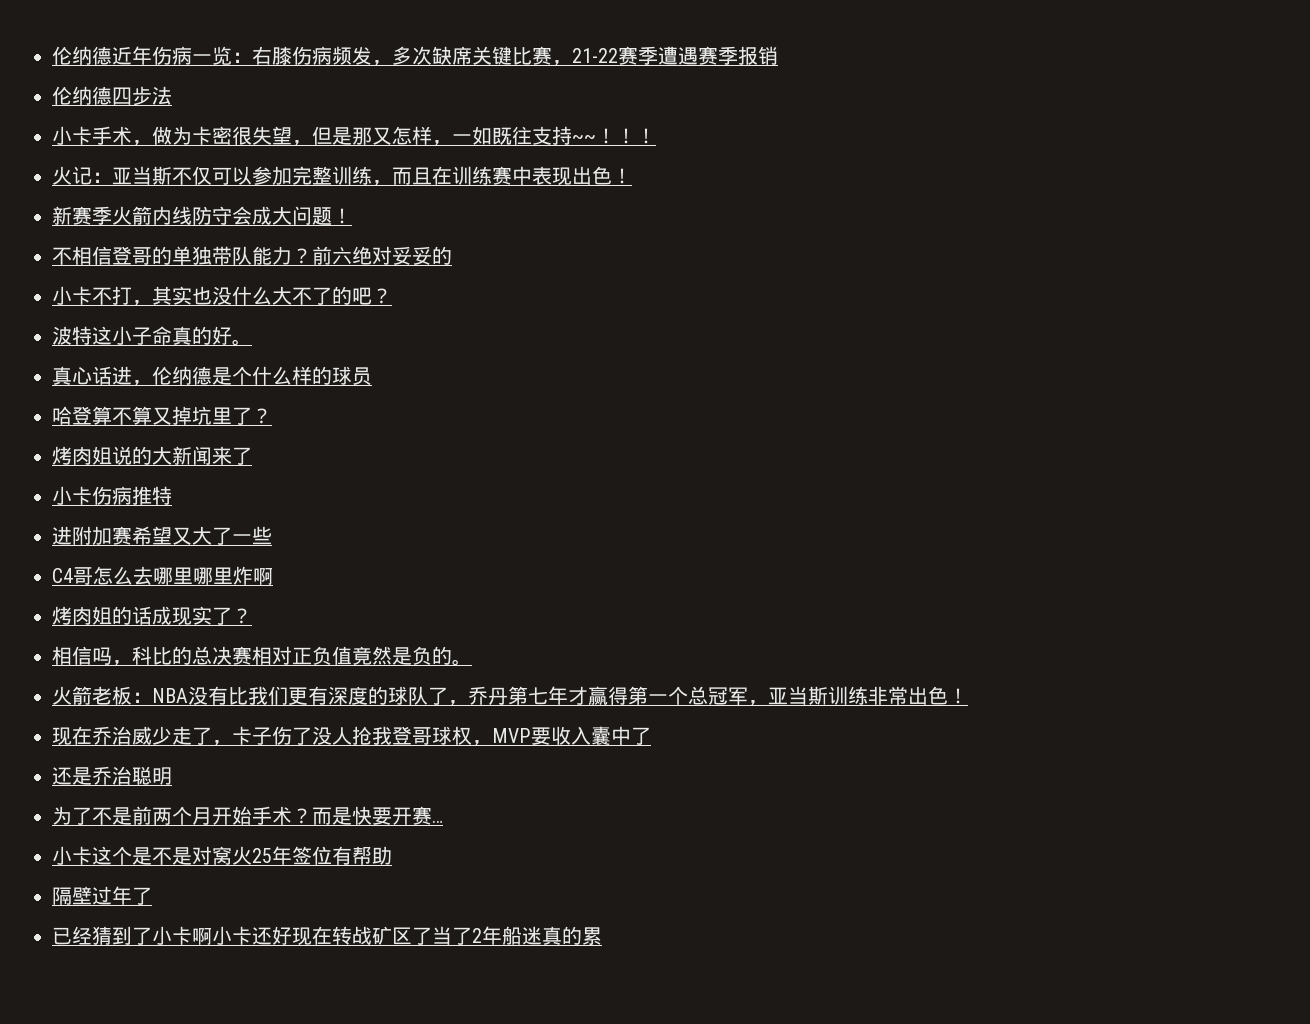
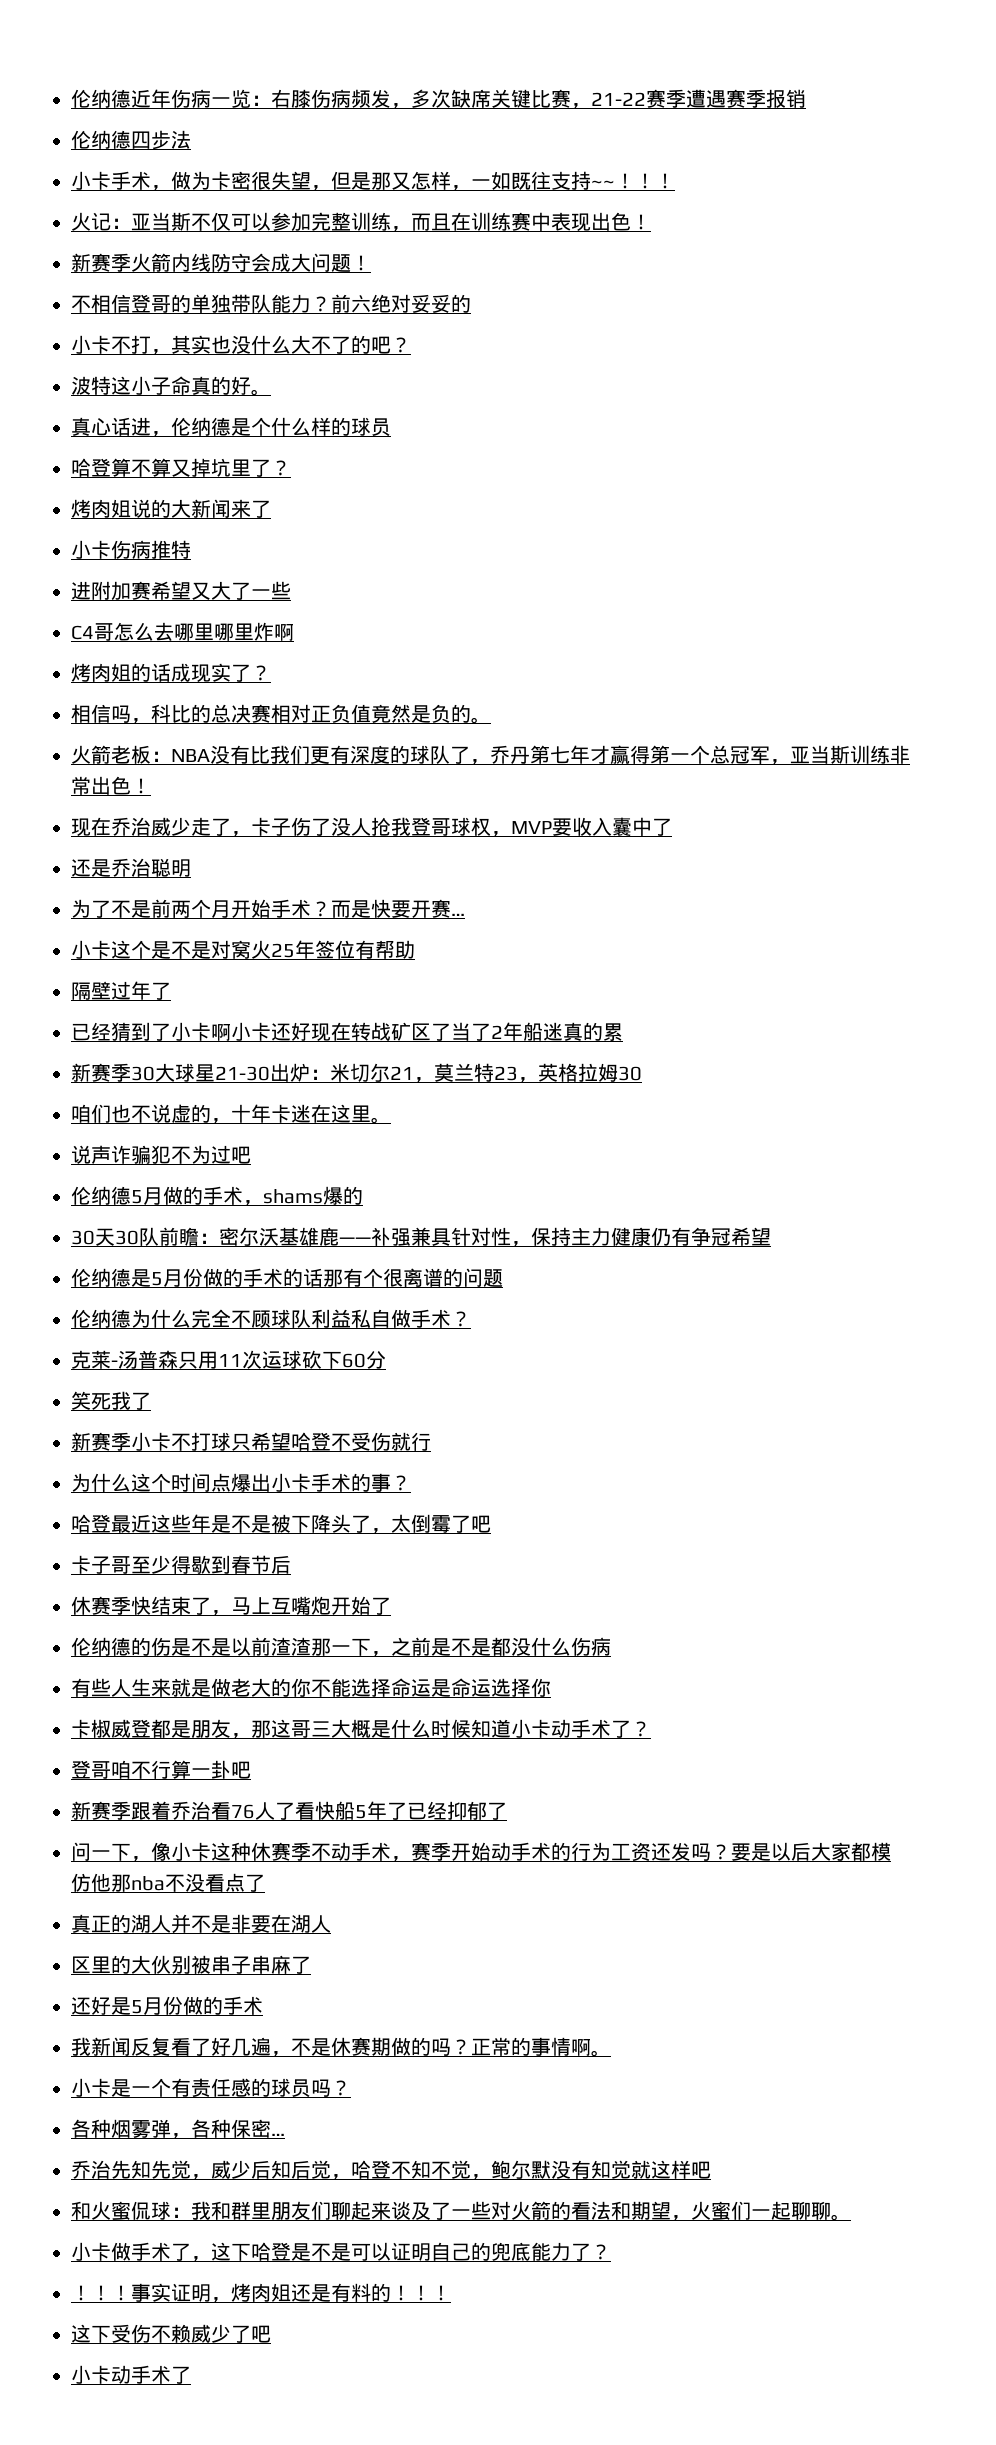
+ 新赛季30大球星21-30出炉：米切尔21，莫兰特23，英格拉姆30
+ 咱们也不说虚的，十年卡迷在这里。
+ 说声诈骗犯不为过吧
+ 伦纳德5月做的手术，shams爆的
+ 30天30队前瞻：密尔沃基雄鹿——补强兼具针对性，保持主力健康仍有争冠希望
+ 伦纳德是5月份做的手术的话那有个很离谱的问题
+ 伦纳德为什么完全不顾球队利益私自做手术？
+ 克莱-汤普森只用11次运球砍下60分
+ 笑死我了
+ 新赛季小卡不打球只希望哈登不受伤就行
+ 为什么这个时间点爆出小卡手术的事？
+ 哈登最近这些年是不是被下降头了，太倒霉了吧
+ 卡子哥至少得歇到春节后
+ 休赛季快结束了，马上互嘴炮开始了
+ 伦纳德的伤是不是以前渣渣那一下，之前是不是都没什么伤病
+ 有些人生来就是做老大的你不能选择命运是命运选择你
+ 卡椒威登都是朋友，那这哥三大概是什么时候知道小卡动手术了？
+ 登哥咱不行算一卦吧
+ 新赛季跟着乔治看76人了看快船5年了已经抑郁了
+ 问一下，像小卡这种休赛季不动手术，赛季开始动手术的行为工资还发吗？要是以后大家都模仿他那nba不没看点了
+ 真正的湖人并不是非要在湖人
+ 区里的大伙别被串子串麻了
+ 还好是5月份做的手术
+ 我新闻反复看了好几遍，不是休赛期做的吗？正常的事情啊。
+ 小卡是一个有责任感的球员吗？
+ 各种烟雾弹，各种保密…
+ 乔治先知先觉，威少后知后觉，哈登不知不觉，鲍尔默没有知觉就这样吧
+ 和火蜜侃球：我和群里朋友们聊起来谈及了一些对火箭的看法和期望，火蜜们一起聊聊。
+ 小卡做手术了，这下哈登是不是可以证明自己的兜底能力了？
+ ！！！事实证明，烤肉姐还是有料的！！！
+ 这下受伤不赖威少了吧
+ 小卡动手术了

